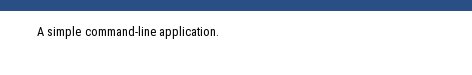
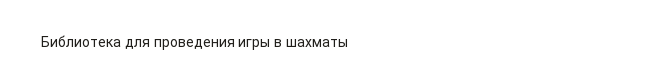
- A simple command-line application.
+ Библиотека для проведения игры в шахматы

